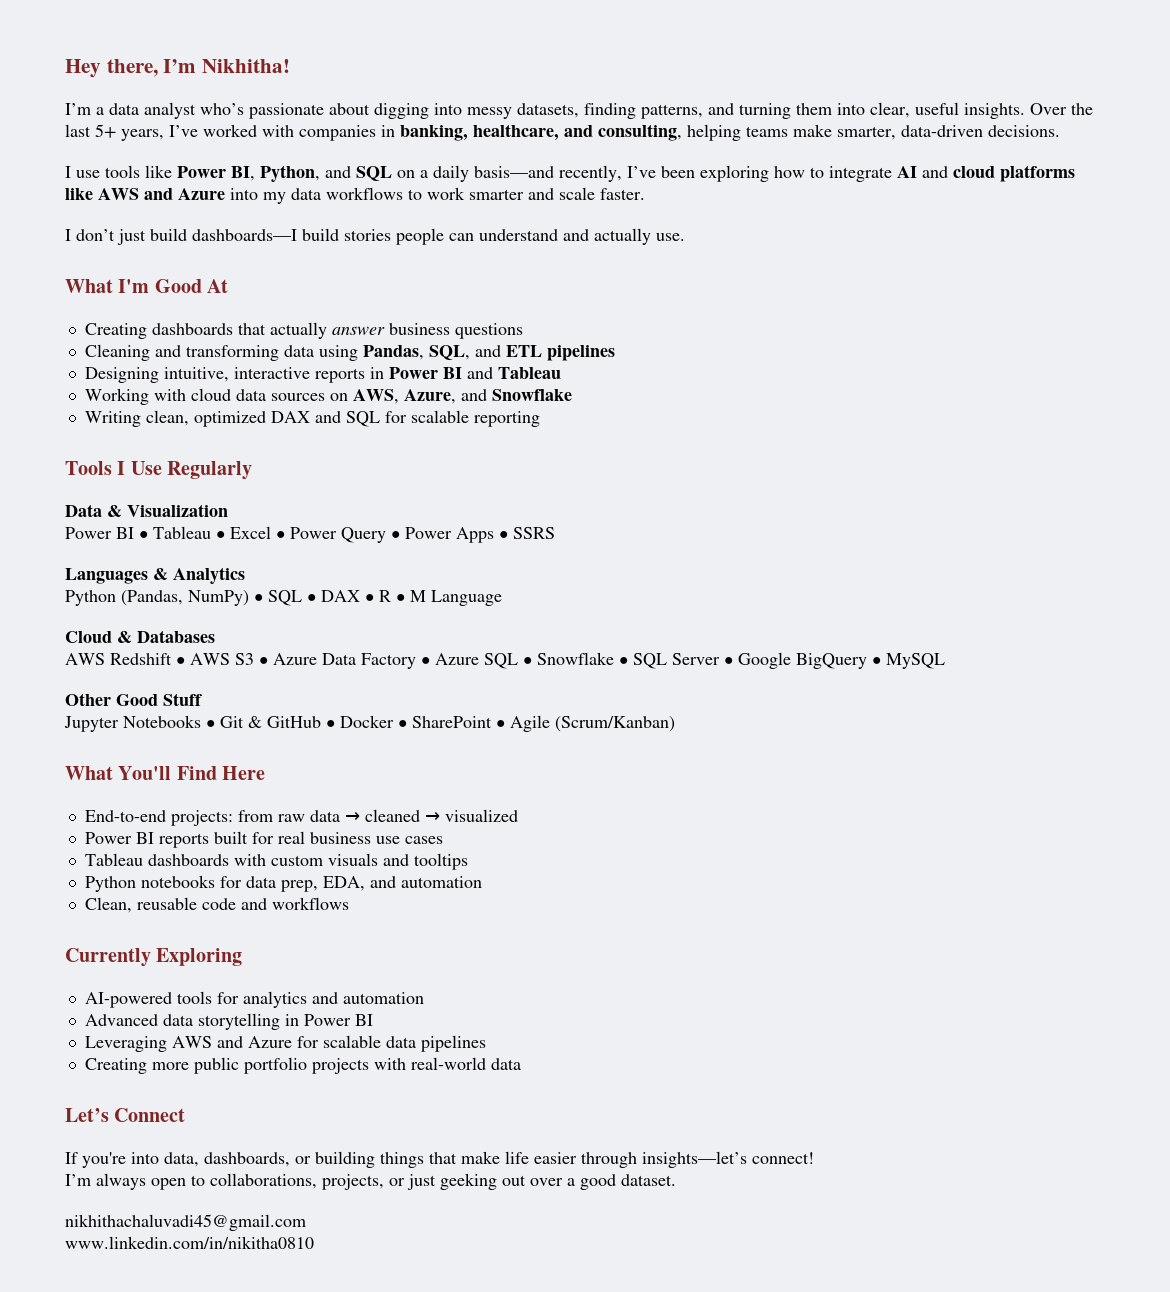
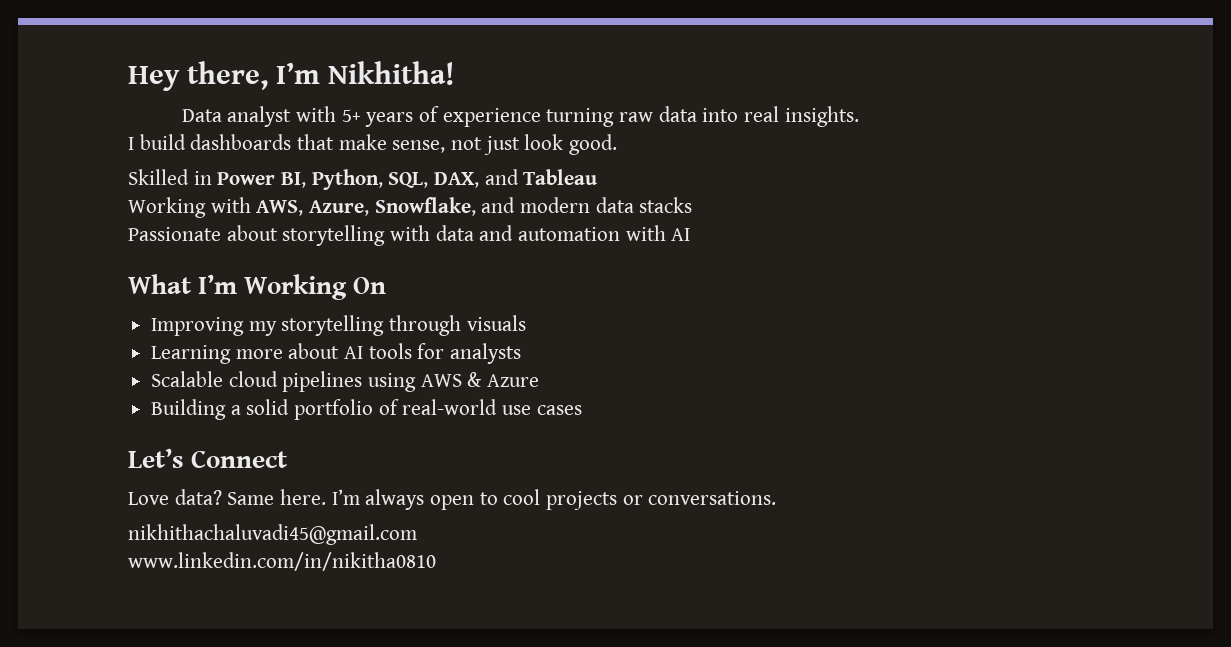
- I’m a data analyst who’s passionate about digging into messy datasets, finding patterns, and turning them into clear, useful insights. Over the last 5+ years, I’ve worked with companies in banking, healthcare, and consulting, helping teams make smarter, data-driven decisions.
- I use tools like Power BI, Python, and SQL on a daily basis—and recently, I’ve been exploring how to integrate AI and cloud platforms like AWS and Azure into my data workflows to work smarter and scale faster.
- I don’t just build dashboards—I build stories people can understand and actually use.
- What I'm Good At
- Creating dashboards that actually answer business questions
- Cleaning and transforming data using Pandas, SQL, and ETL pipelines
- Designing intuitive, interactive reports in Power BI and Tableau
- Working with cloud data sources on AWS, Azure, and Snowflake
- Writing clean, optimized DAX and SQL for scalable reporting
- Tools I Use Regularly
- Data & Visualization
- Power BI • Tableau • Excel • Power Query • Power Apps • SSRS
- Languages & Analytics
- Python (Pandas, NumPy) • SQL • DAX • R • M Language
- Cloud & Databases
- AWS Redshift • AWS S3 • Azure Data Factory • Azure SQL • Snowflake • SQL Server • Google BigQuery • MySQL
- Other Good Stuff
- Jupyter Notebooks • Git & GitHub • Docker • SharePoint • Agile (Scrum/Kanban)
- What You'll Find Here
- End-to-end projects: from raw data → cleaned → visualized
- Power BI reports built for real business use cases
- Tableau dashboards with custom visuals and tooltips
- Python notebooks for data prep, EDA, and automation
- Clean, reusable code and workflows
- Currently Exploring
- AI-powered tools for analytics and automation
- Advanced data storytelling in Power BI
- Leveraging AWS and Azure for scalable data pipelines
- Creating more public portfolio projects with real-world data
+ Data analyst with 5+ years of experience turning raw data into real insights.
+ I build dashboards that make sense, not just look good.
+ Skilled in Power BI, Python, SQL, DAX, and Tableau
+ Working with AWS, Azure, Snowflake, and modern data stacks
+ Passionate about storytelling with data and automation with AI
+ What I’m Working On
+ Improving my storytelling through visuals
+ Learning more about AI tools for analysts
+ Scalable cloud pipelines using AWS & Azure
+ Building a solid portfolio of real-world use cases
  Let’s Connect
- If you're into data, dashboards, or building things that make life easier through insights—let’s connect!
- I’m always open to collaborations, projects, or just geeking out over a good dataset.
+ Love data? Same here. I’m always open to cool projects or conversations.

